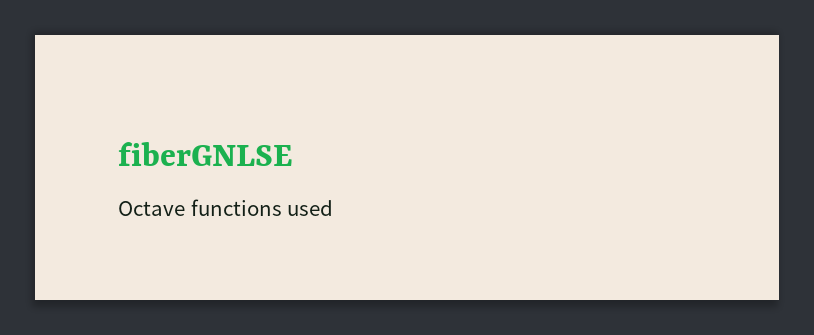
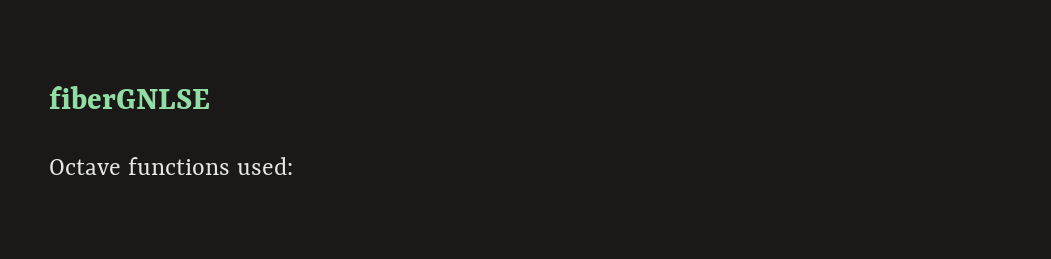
- Octave functions used
+ Octave functions used:

